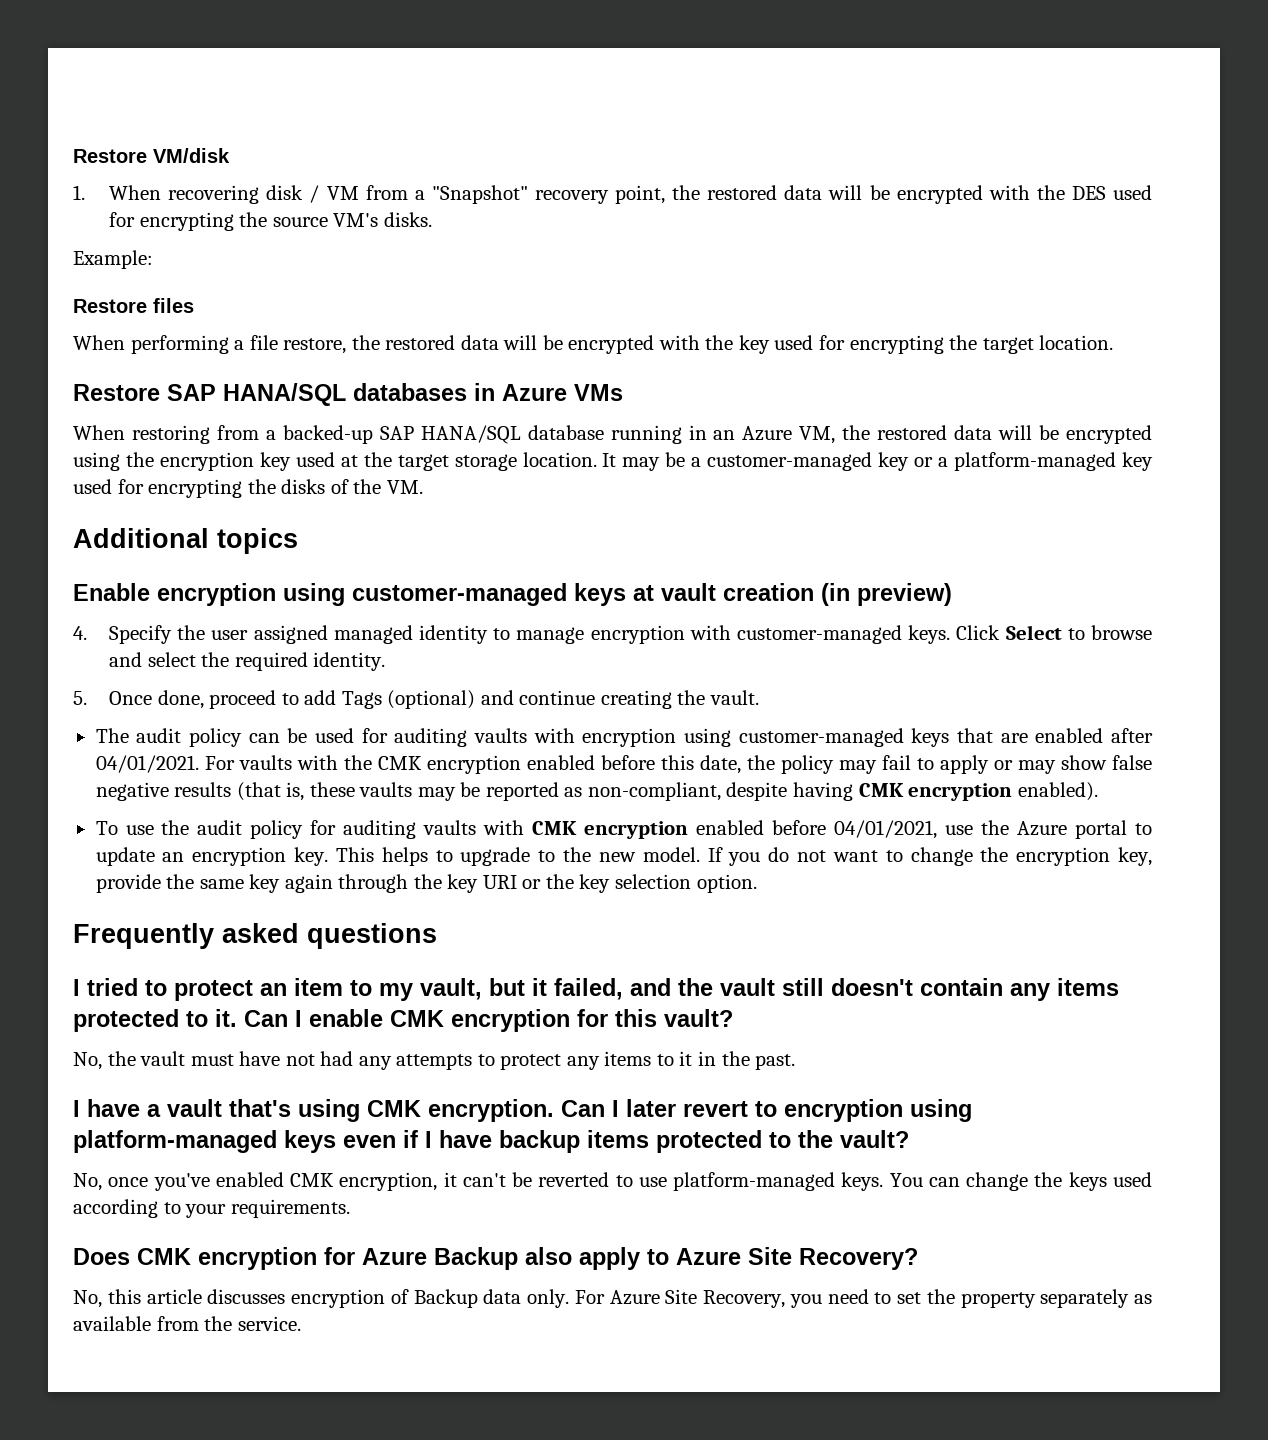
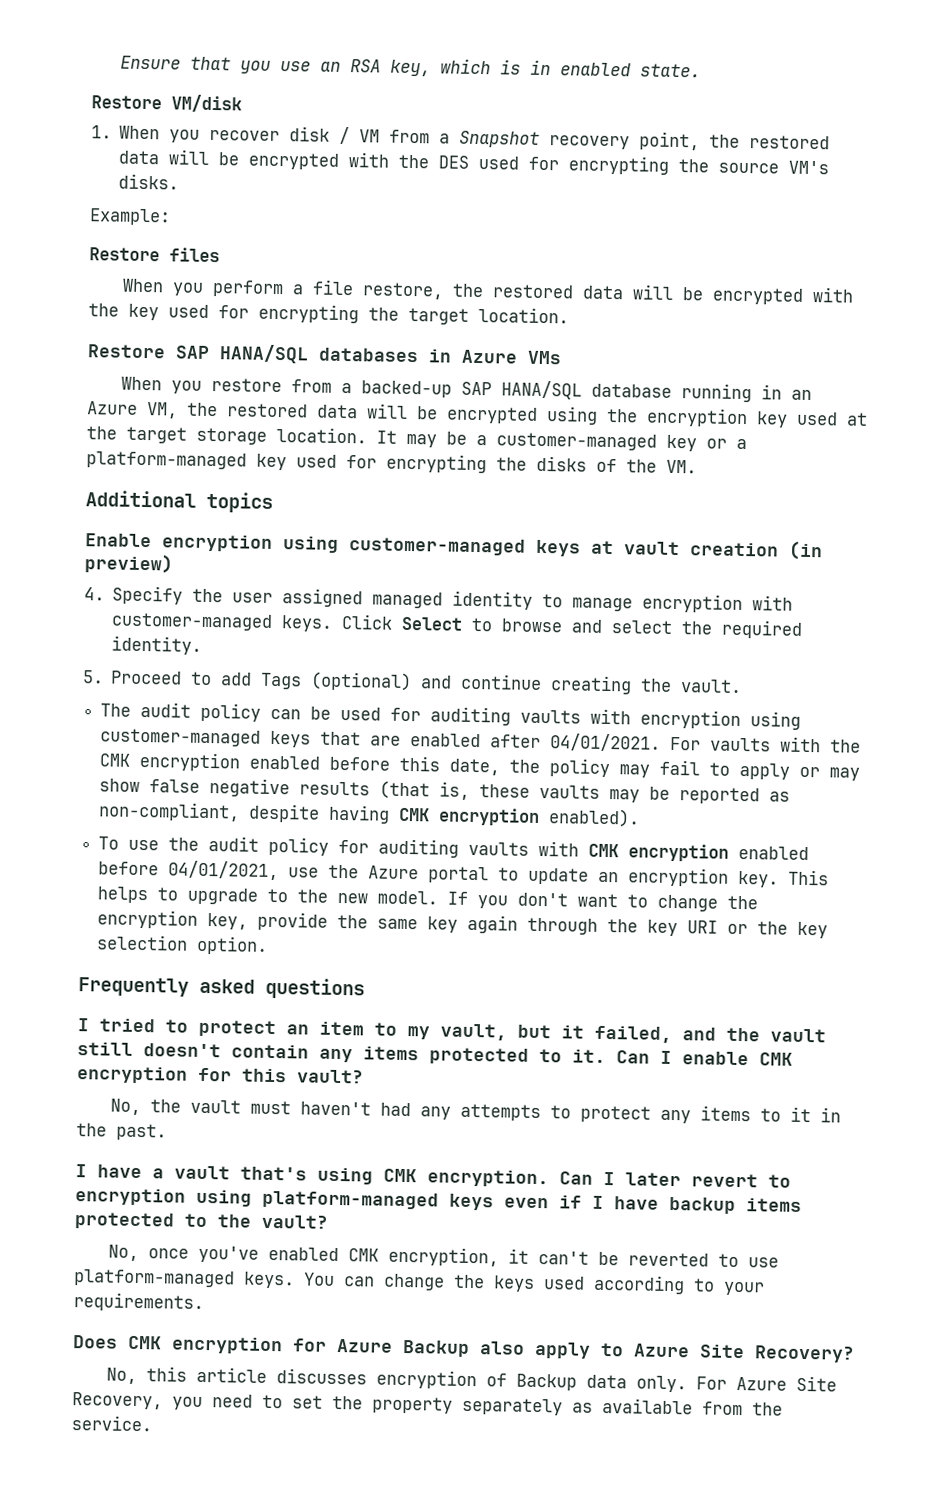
+ Ensure that you use an RSA key, which is in enabled state.
- 1. When recovering disk / VM from a "Snapshot" recovery point, the restored data will be encrypted with the DES used for encrypting the source VM's disks.
+ 1. When you recover disk / VM from a Snapshot recovery point, the restored data will be encrypted with the DES used for encrypting the source VM's disks.
- When performing a file restore, the restored data will be encrypted with the key used for encrypting the target location.
+ When you perform a file restore, the restored data will be encrypted with the key used for encrypting the target location.
- When restoring from a backed-up SAP HANA/SQL database running in an Azure VM, the restored data will be encrypted using the encryption key used at the target storage location.
+ When you restore from a backed-up SAP HANA/SQL database running in an Azure VM, the restored data will be encrypted using the encryption key used at the target storage location.
- 5. Once done, proceed to add Tags (optional) and continue creating the vault.
+ 5. Proceed to add Tags (optional) and continue creating the vault.
- If you do not want to change the encryption key, provide the same key again through the key URI or the key selection option.
+ If you don't want to change the encryption key, provide the same key again through the key URI or the key selection option.
- No, the vault must have not had any attempts to protect any items to it in the past.
+ No, the vault must haven't had any attempts to protect any items to it in the past.

